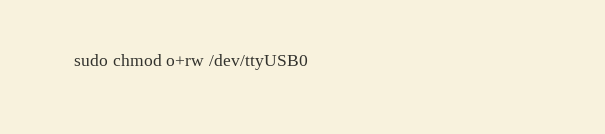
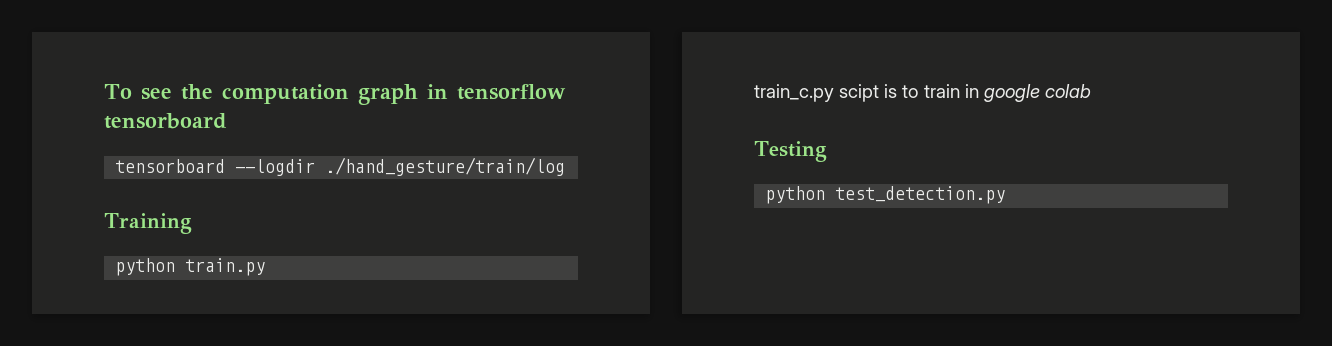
- sudo chmod o+rw /dev/ttyUSB0
+ To see the computation graph in tensorflow tensorboard
+ tensorboard --logdir ./hand_gesture/train/log
+ Training
+ python train.py
+ train_c.py scipt is to train in google colab
+ Testing
+ python test_detection.py

